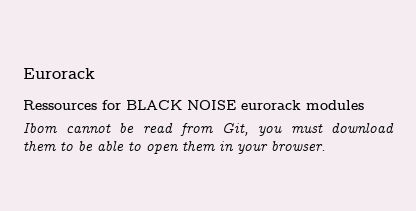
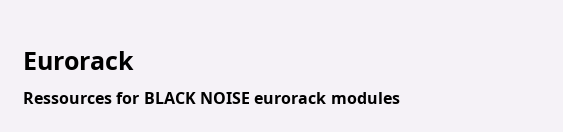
- Ibom cannot be read from Git, you must download them to be able to open them in your browser.

